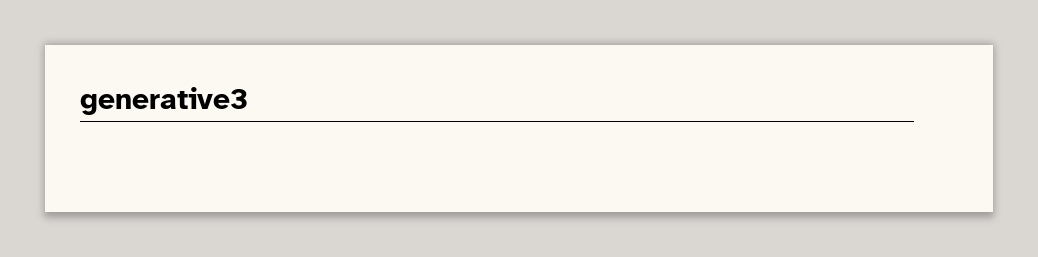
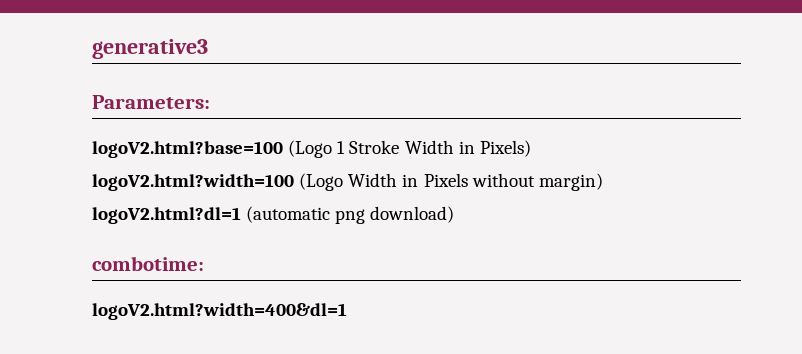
+ Parameters:
+ logoV2.html?base=100 (Logo 1 Stroke Width in Pixels)
+ logoV2.html?width=100 (Logo Width in Pixels without margin)
+ logoV2.html?dl=1 (automatic png download)
+ combotime:
+ logoV2.html?width=400&dl=1

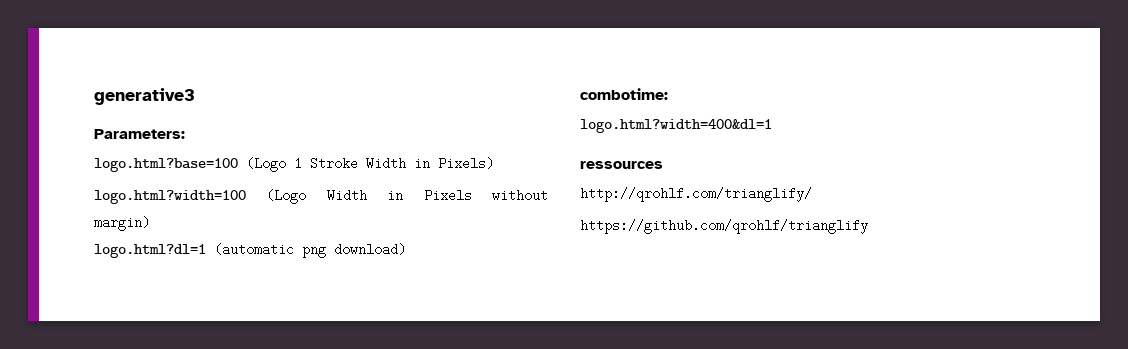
- logoV2.html?base=100 (Logo 1 Stroke Width in Pixels)
+ logo.html?base=100 (Logo 1 Stroke Width in Pixels)
- logoV2.html?width=100 (Logo Width in Pixels without margin)
+ logo.html?width=100 (Logo Width in Pixels without margin)
- logoV2.html?dl=1 (automatic png download)
+ logo.html?dl=1 (automatic png download)
- logoV2.html?width=400&dl=1
+ logo.html?width=400&dl=1
+ ressources
+ http://qrohlf.com/trianglify/
+ https://github.com/qrohlf/trianglify

